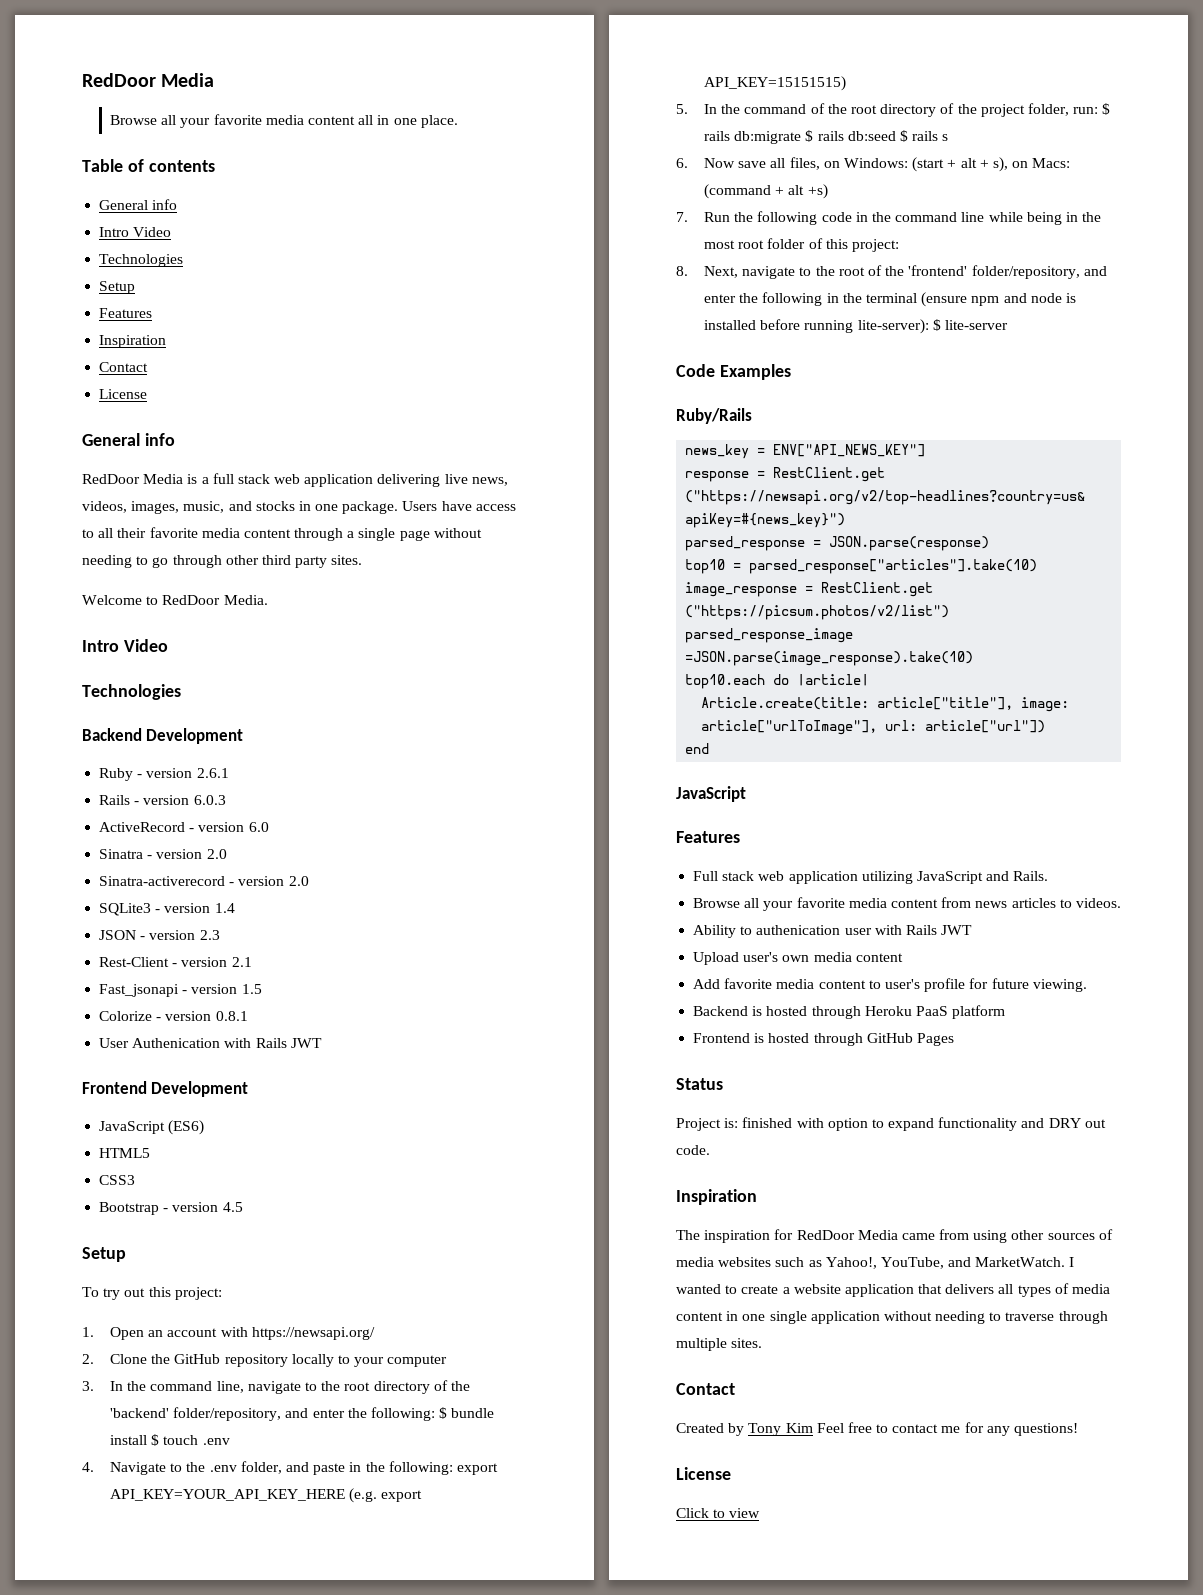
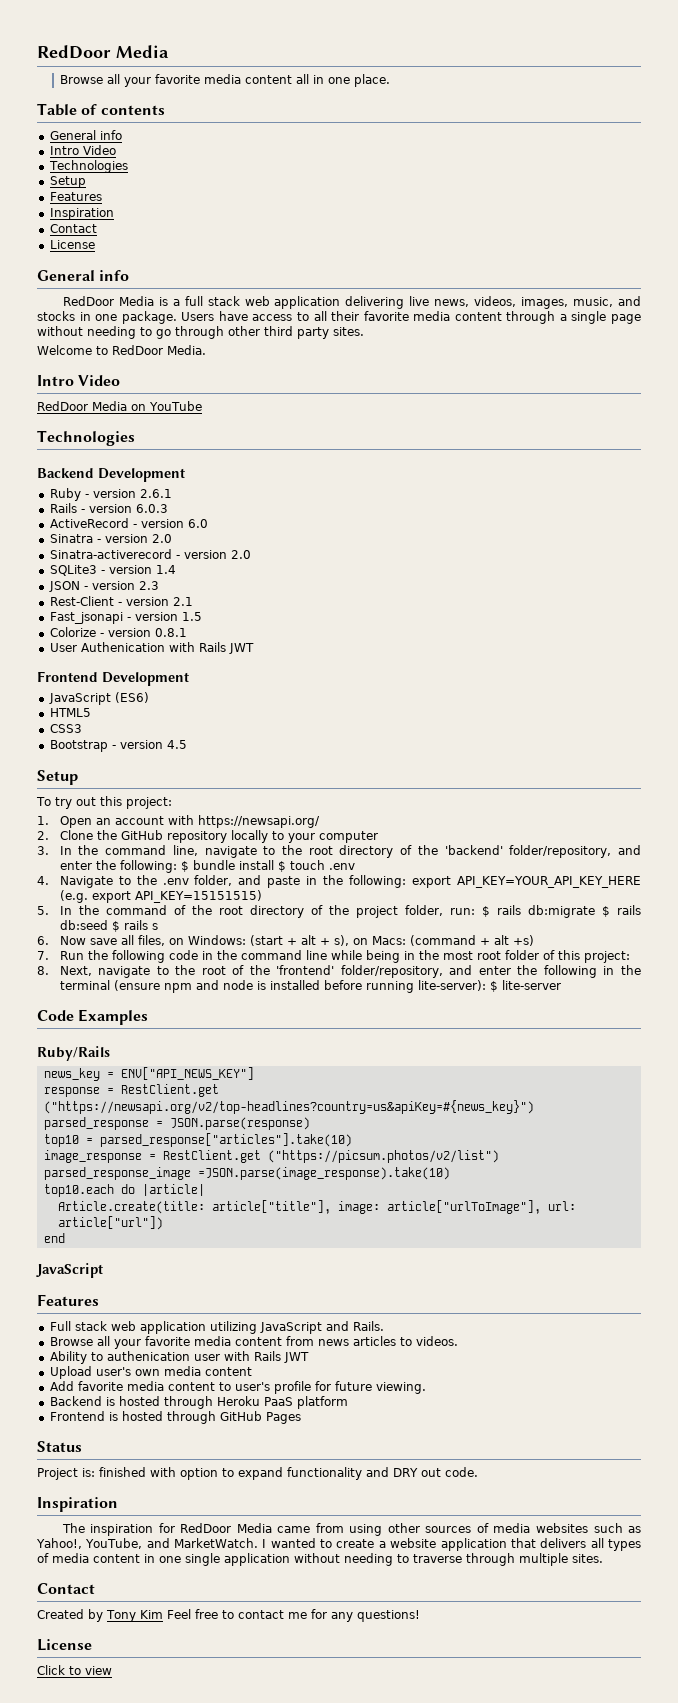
+ RedDoor Media on YouTube

